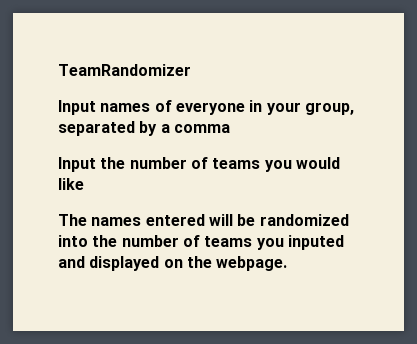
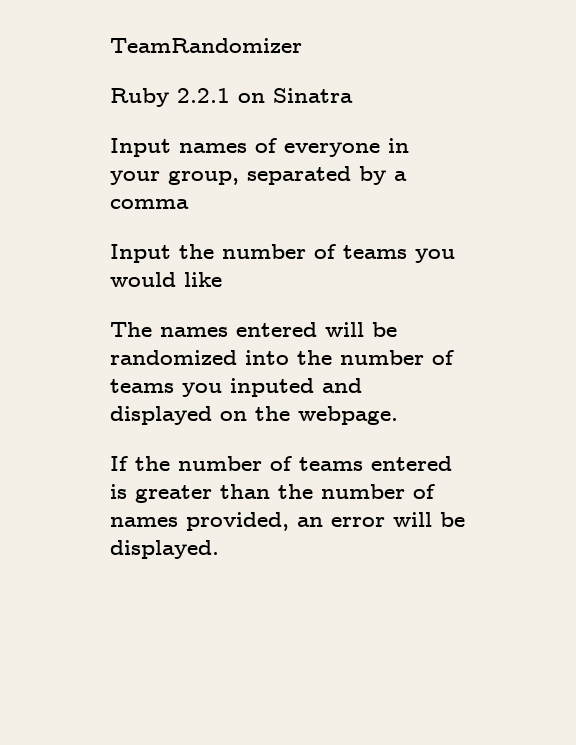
+ Ruby 2.2.1 on Sinatra
+ If the number of teams entered is greater than the number of names provided, an error will be displayed.

